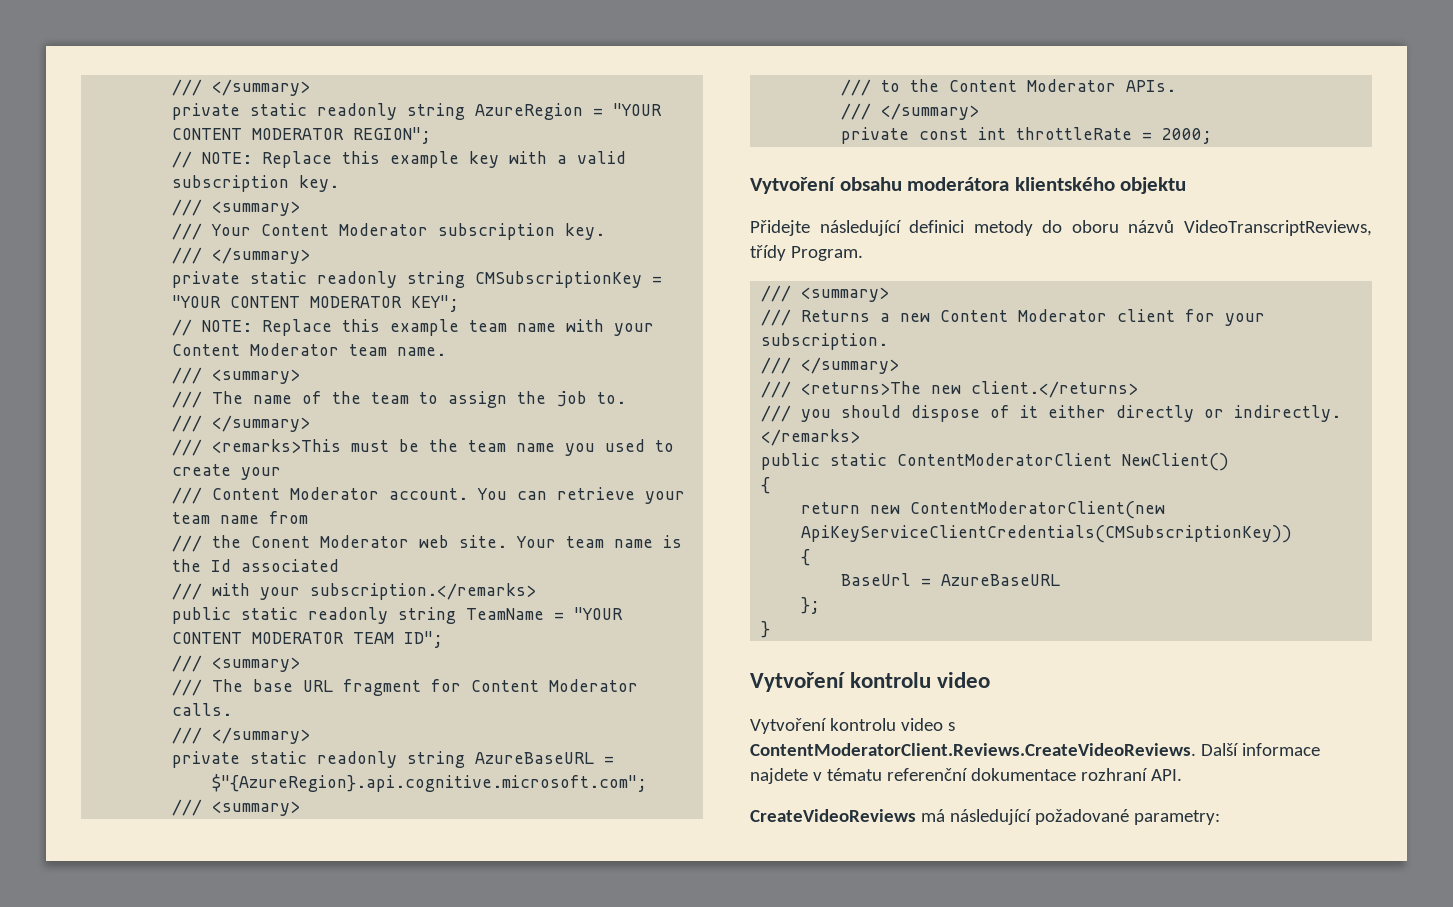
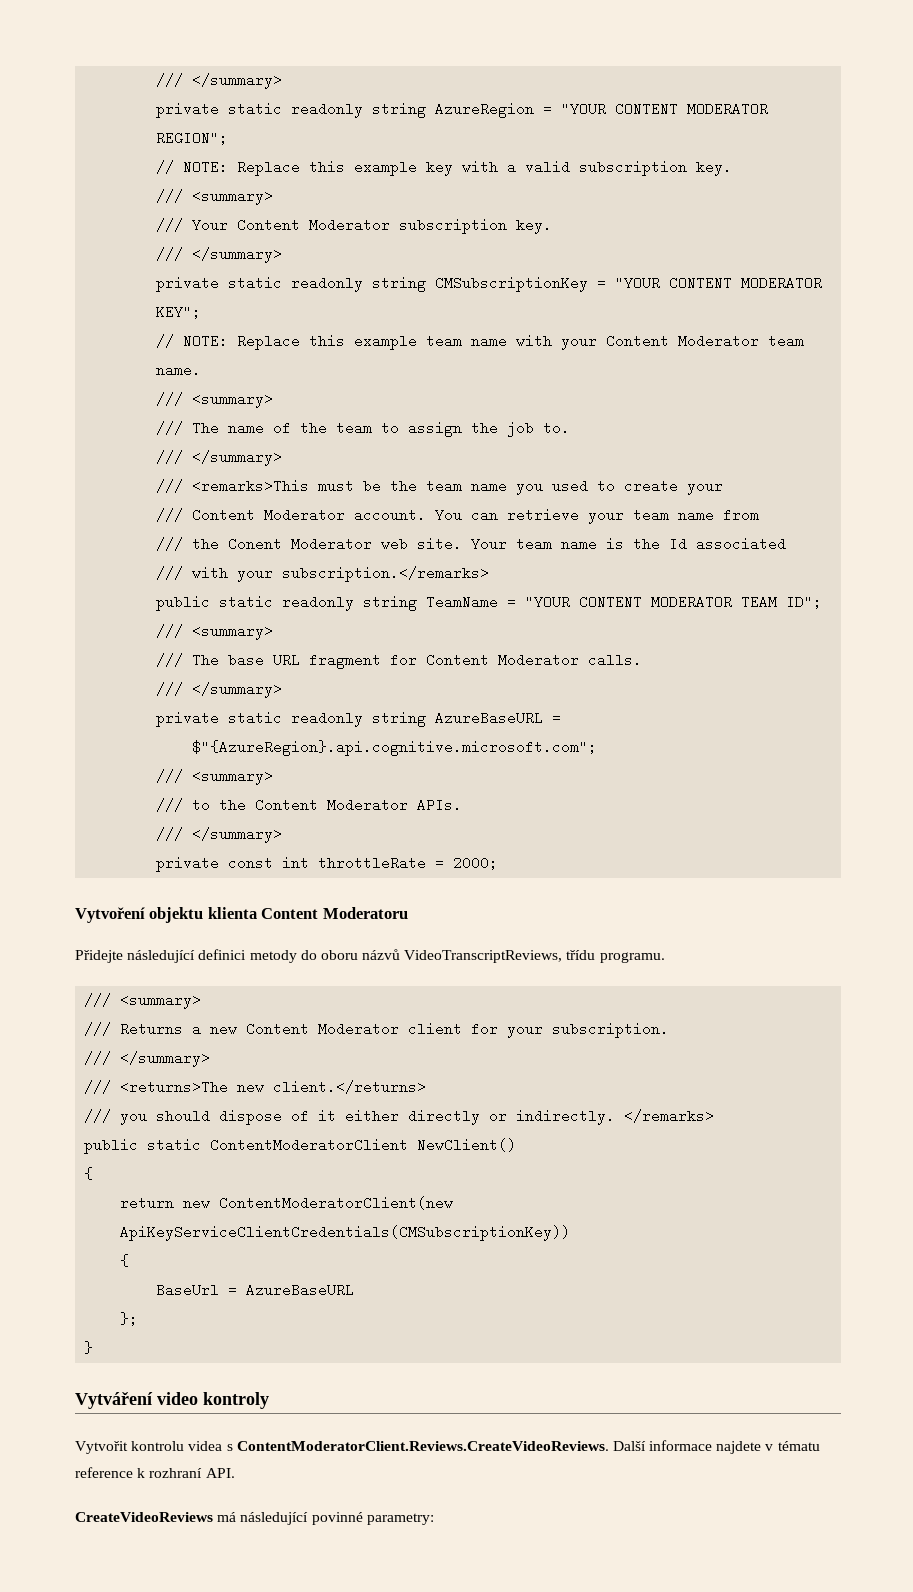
- Vytvoření obsahu moderátora klientského objektu
+ Vytvoření objektu klienta Content Moderatoru
- Přidejte následující definici metody do oboru názvů VideoTranscriptReviews, třídy Program.
+ Přidejte následující definici metody do oboru názvů VideoTranscriptReviews, třídu programu.
  }
- Vytvoření kontrolu video
- Vytvoření kontrolu video s ContentModeratorClient.Reviews.CreateVideoReviews. Další informace najdete v tématu referenční dokumentace rozhraní API.
+ Vytváření video kontroly
+ Vytvořit kontrolu videa s ContentModeratorClient.Reviews.CreateVideoReviews. Další informace najdete v tématu reference k rozhraní API.
- CreateVideoReviews má následující požadované parametry:
+ CreateVideoReviews má následující povinné parametry:

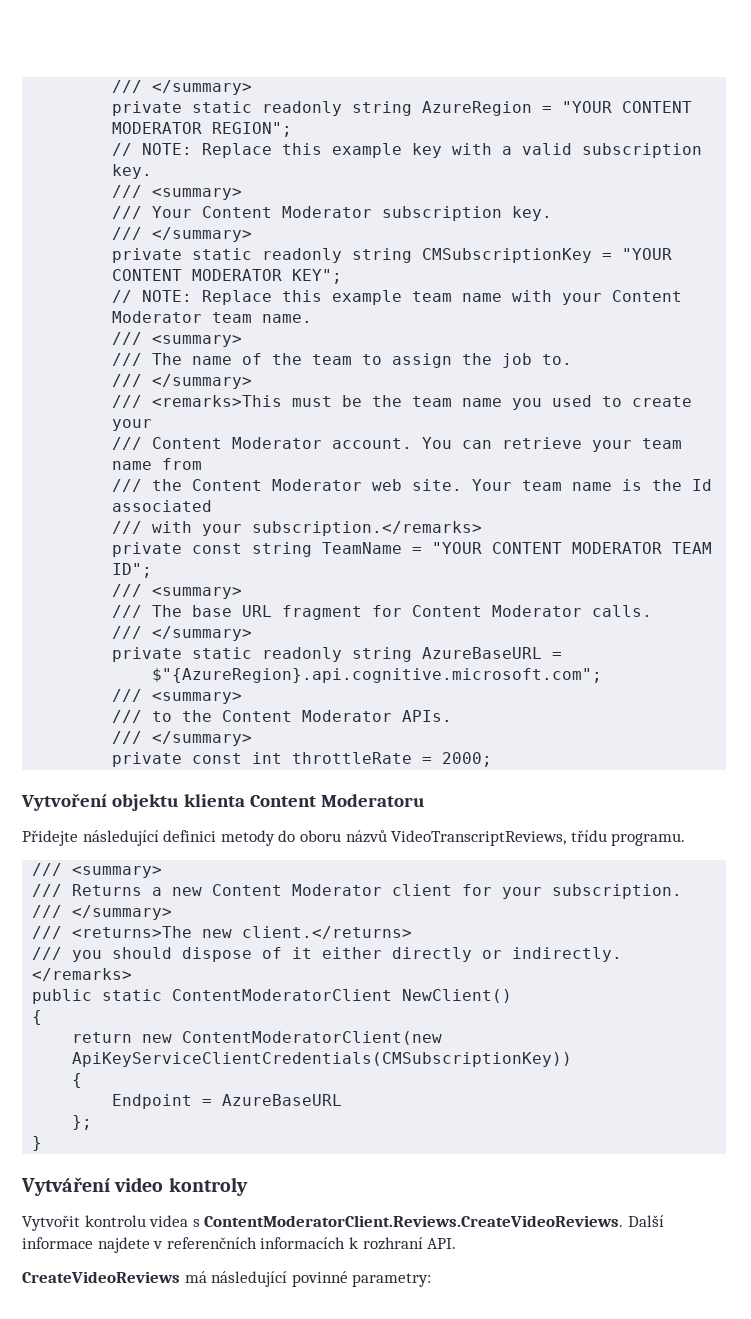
- /// the Conent Moderator web site.
+ /// the Content Moderator web site.
- public static readonly string TeamName = "YOUR CONTENT MODERATOR TEAM ID";
+ private const string TeamName = "YOUR CONTENT MODERATOR TEAM ID";
- BaseUrl = AzureBaseURL
+ Endpoint = AzureBaseURL
- Vytvořit kontrolu videa s ContentModeratorClient.Reviews.CreateVideoReviews. Další informace najdete v tématu reference k rozhraní API.
+ Vytvořit kontrolu videa s ContentModeratorClient.Reviews.CreateVideoReviews. Další informace najdete v referenčních informacích k rozhraní API.

